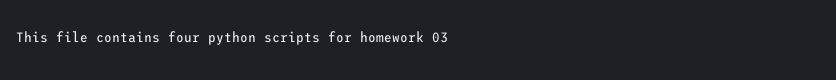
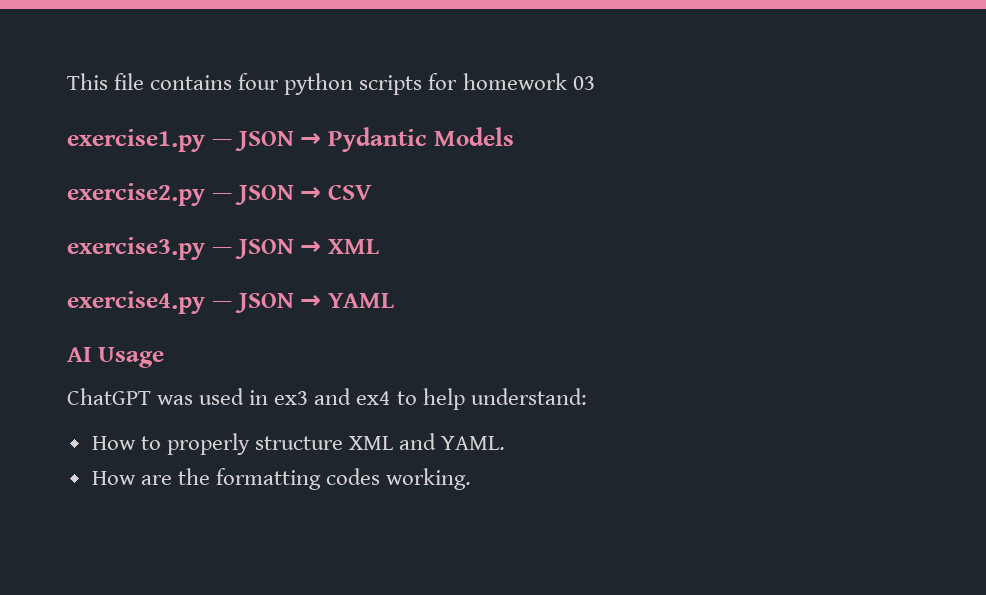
+ exercise1.py — JSON → Pydantic Models
+ exercise2.py — JSON → CSV
+ exercise3.py — JSON → XML
+ exercise4.py — JSON → YAML
+ AI Usage
+ ChatGPT was used in ex3 and ex4 to help understand:
+ How to properly structure XML and YAML.
+ How are the formatting codes working.

